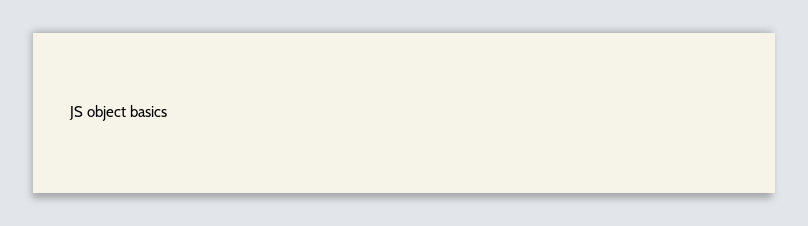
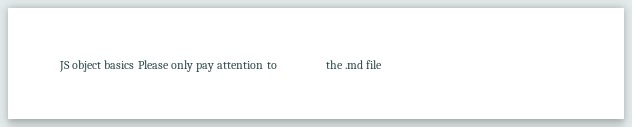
- JS object basics
+ JS object basics Please only pay attention to the .md file

